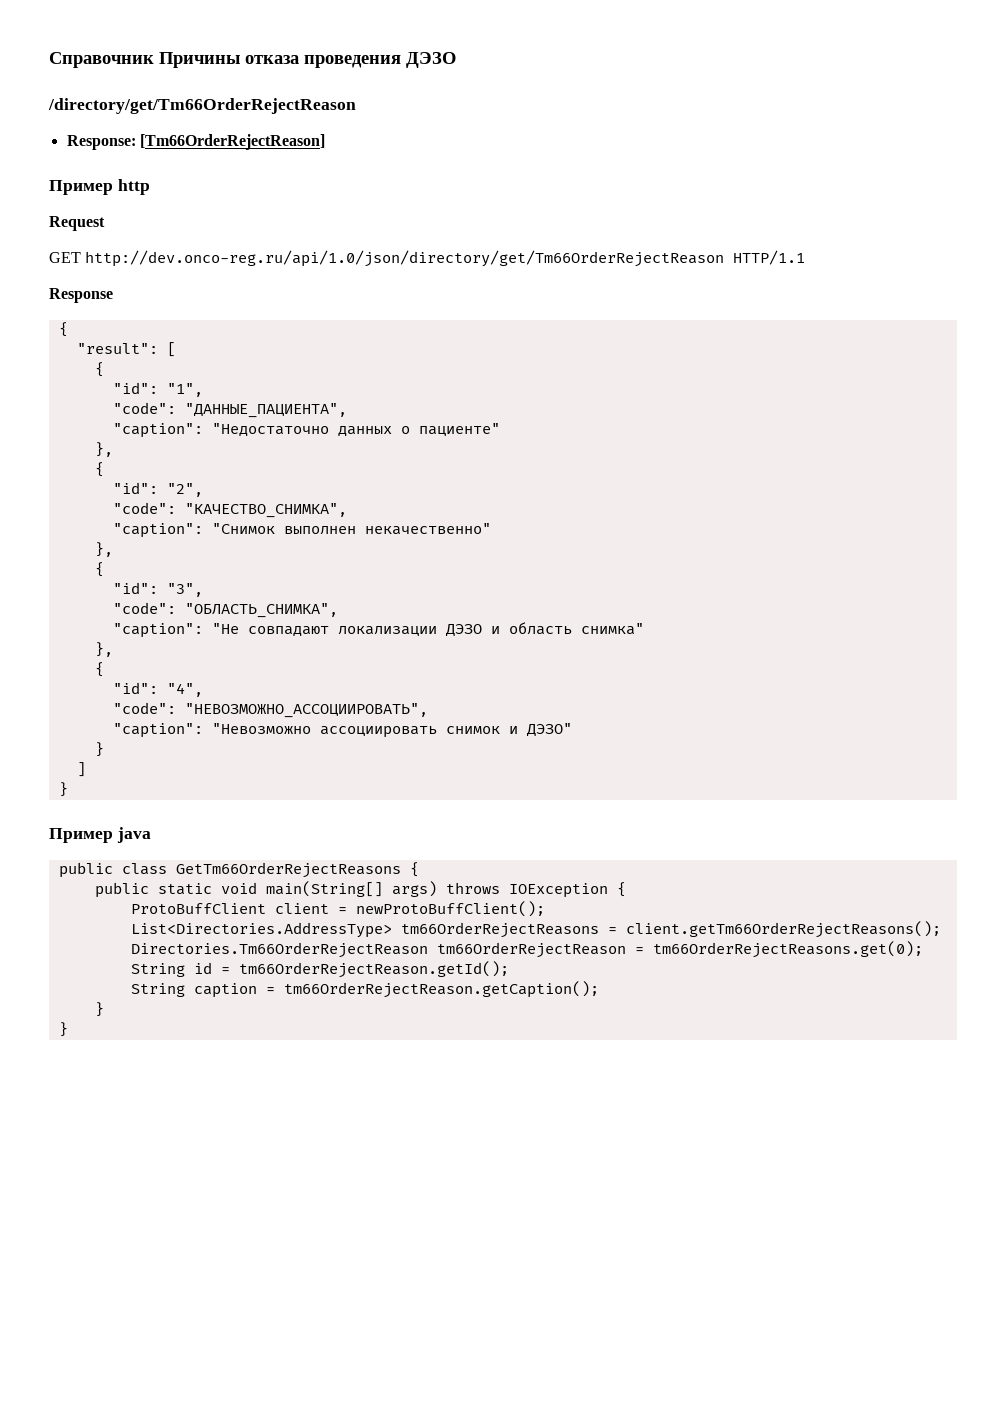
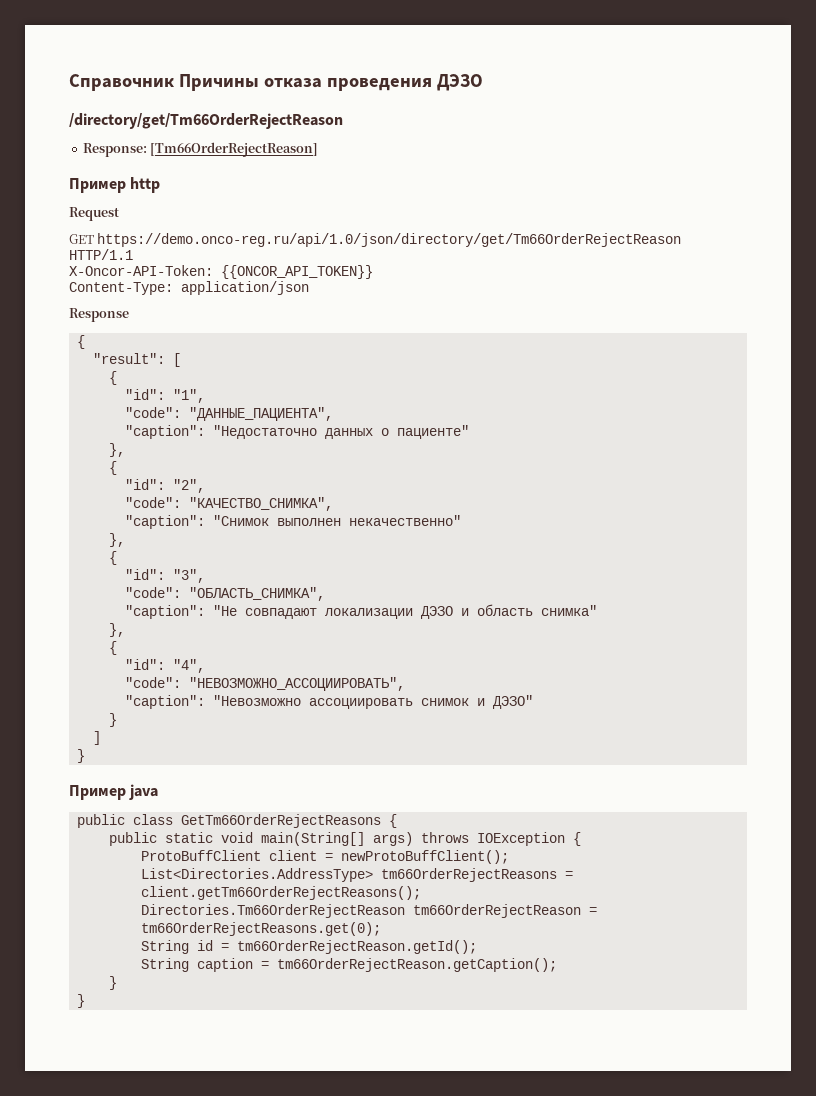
- GET http://dev.onco-reg.ru/api/1.0/json/directory/get/Tm66OrderRejectReason HTTP/1.1
+ GET https://demo.onco-reg.ru/api/1.0/json/directory/get/Tm66OrderRejectReason HTTP/1.1
+ X-Oncor-API-Token: {{ONCOR_API_TOKEN}}
+ Content-Type: application/json

